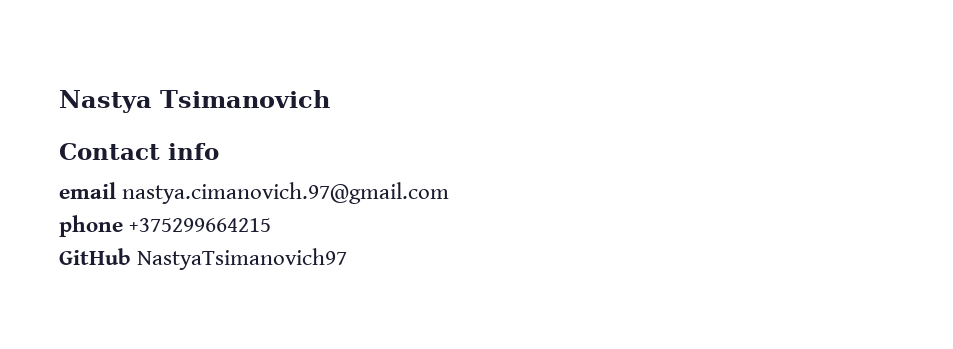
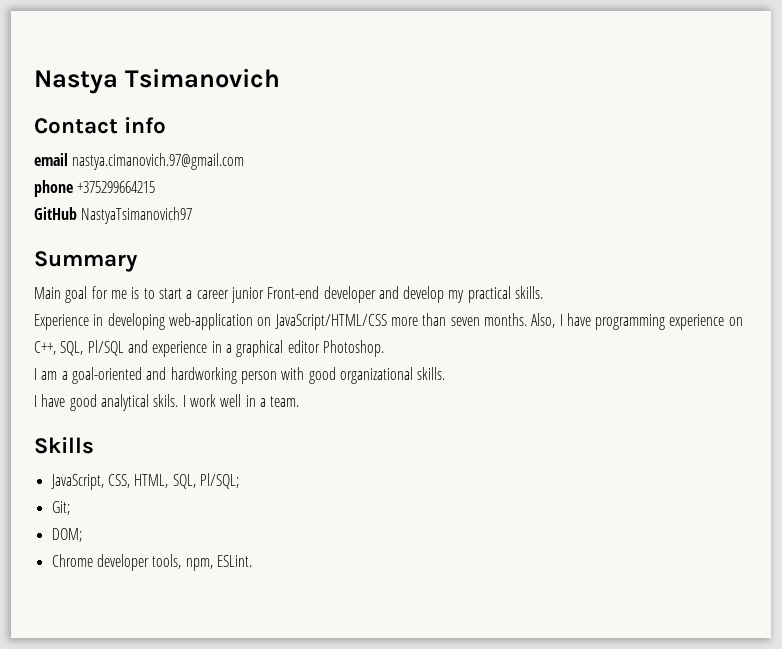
+ Summary
+ Main goal for me is to start a career junior Front-end developer and develop my practical skills.
+ Experience in developing web-application on JavaScript/HTML/CSS more than seven months. Also, I have programming experience on C++, SQL, Pl/SQL and experience in a graphical editor Photoshop.
+ I am a goal-oriented and hardworking person with good organizational skills.
+ I have good analytical skils. I work well in a team.
+ Skills
+ JavaScript, CSS, HTML, SQL, Pl/SQL;
+ Git;
+ DOM;
+ Chrome developer tools, npm, ESLint.

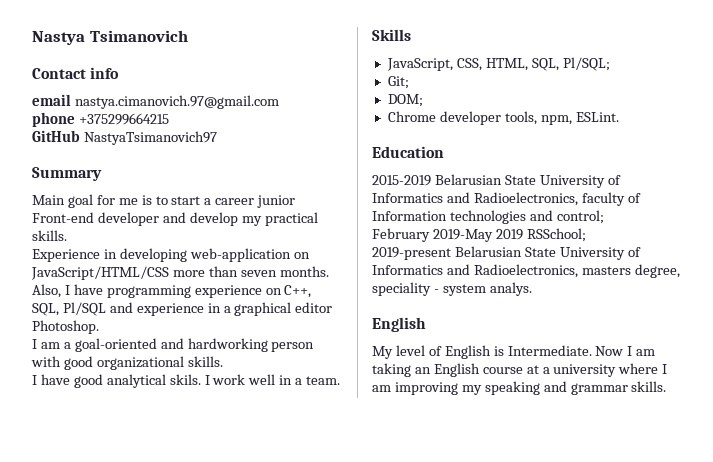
+ Education
+ 2015-2019 Belarusian State University of Informatics and Radioelectronics, faculty of Information technologies and control;
+ February 2019-May 2019 RSSchool;
+ 2019-present Belarusian State University of Informatics and Radioelectronics, masters degree, speciality - system analys.
+ English
+ My level of English is Intermediate. Now I am taking an English course at a university where I am improving my speaking and grammar skills.

